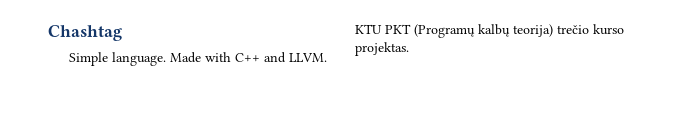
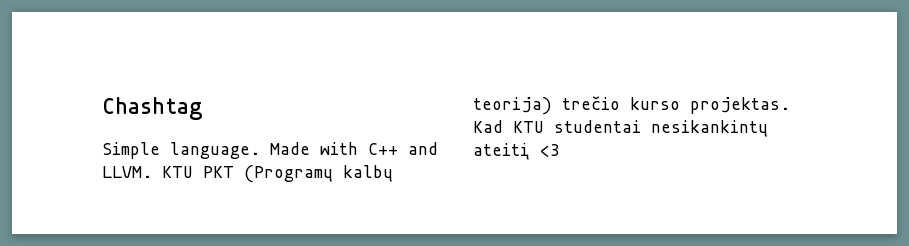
+ Kad KTU studentai nesikankintų ateitį <3

